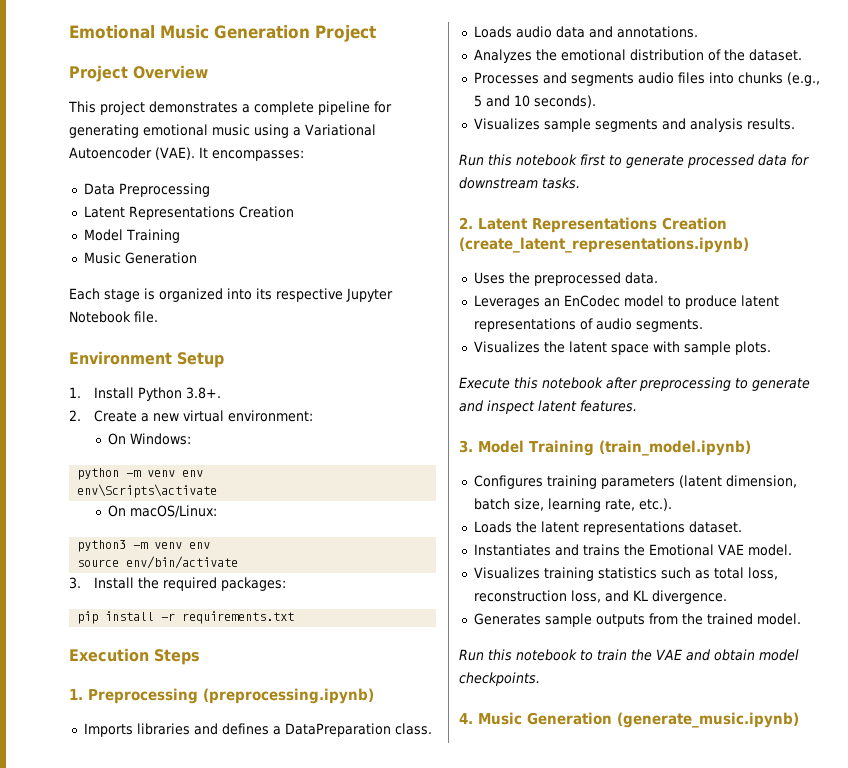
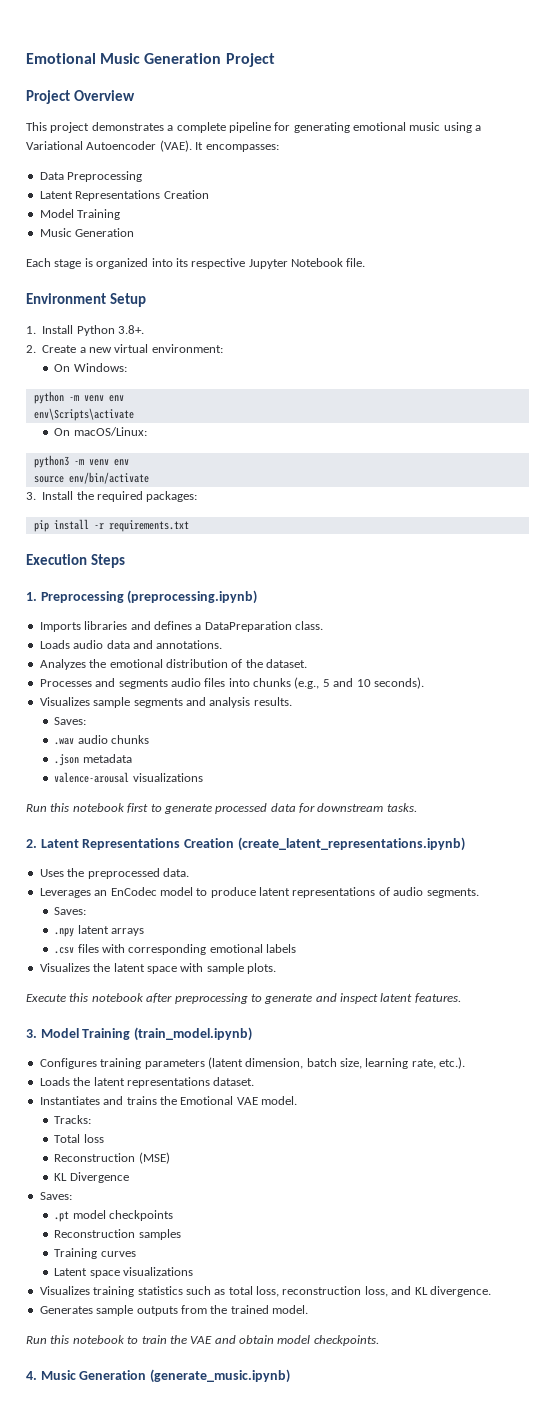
  Visualizes sample segments and analysis results.
+ Saves:
+ .wav audio chunks
+ .json metadata
+ valence-arousal visualizations
  Leverages an EnCodec model to produce latent representations of audio segments.
+ Saves:
+ .npy latent arrays
+ .csv files with corresponding emotional labels
+ Tracks:
+ Total loss
+ Reconstruction (MSE)
+ KL Divergence
+ Saves:
+ .pt model checkpoints
+ Reconstruction samples
+ Training curves
+ Latent space visualizations

